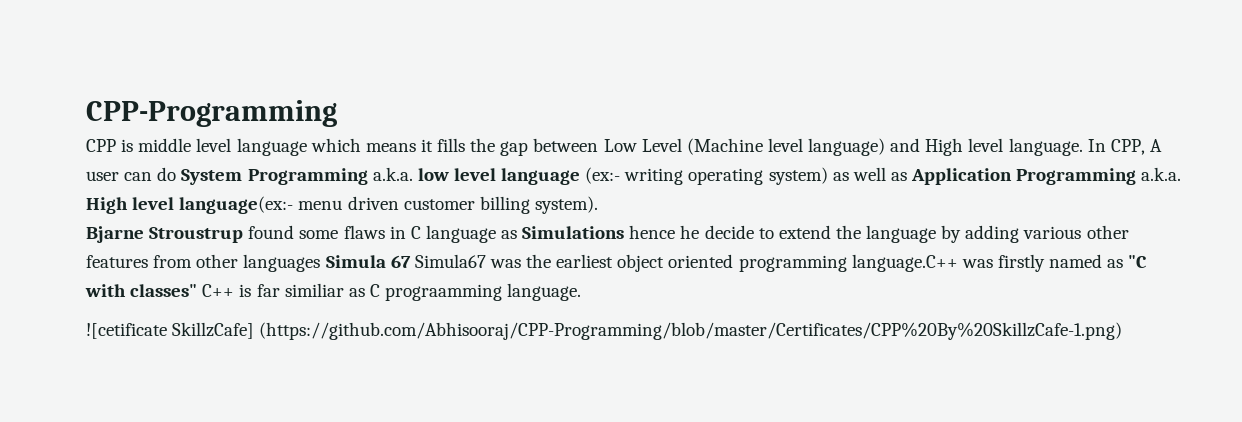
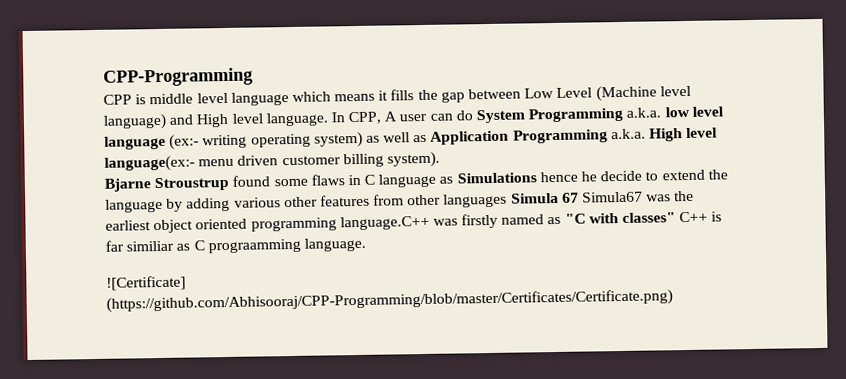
- ![cetificate SkillzCafe] (https://github.com/Abhisooraj/CPP-Programming/blob/master/Certificates/CPP%20By%20SkillzCafe-1.png)
+ ![Certificate] (https://github.com/Abhisooraj/CPP-Programming/blob/master/Certificates/Certificate.png)

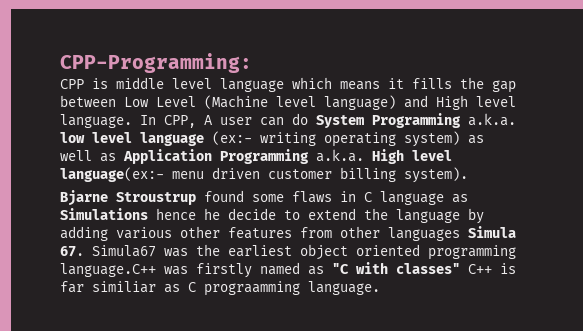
- CPP-Programming
+ CPP-Programming:
- Bjarne Stroustrup found some flaws in C language as Simulations hence he decide to extend the language by adding various other features from other languages Simula 67 Simula67 was the earliest object oriented programming language.C++ was firstly named as "C with classes" C++ is far similiar as C prograamming language.
+ Bjarne Stroustrup found some flaws in C language as Simulations hence he decide to extend the language by adding various other features from other languages Simula 67. Simula67 was the earliest object oriented programming language.C++ was firstly named as "C with classes" C++ is far similiar as C prograamming language.
- ![Certificate] (https://github.com/Abhisooraj/CPP-Programming/blob/master/Certificates/Certificate.png)

